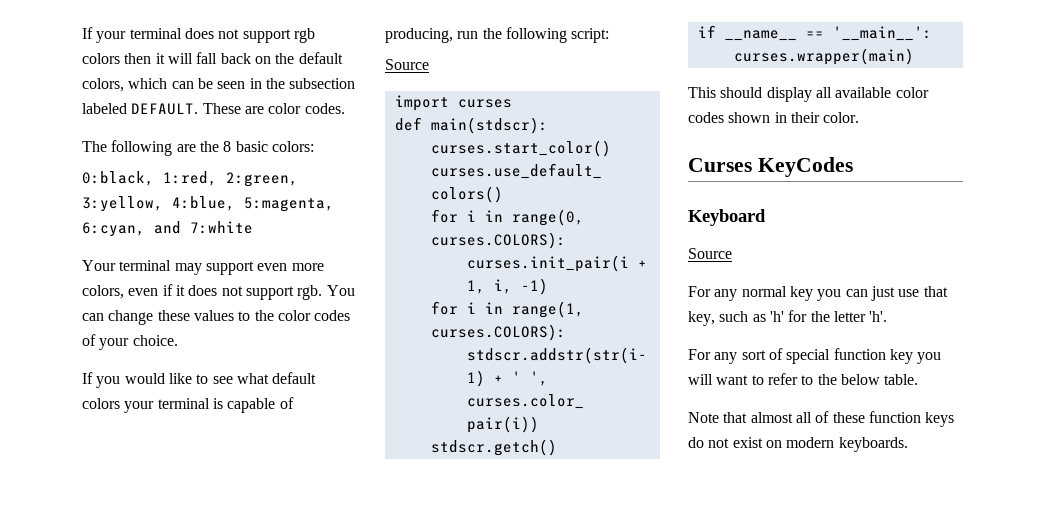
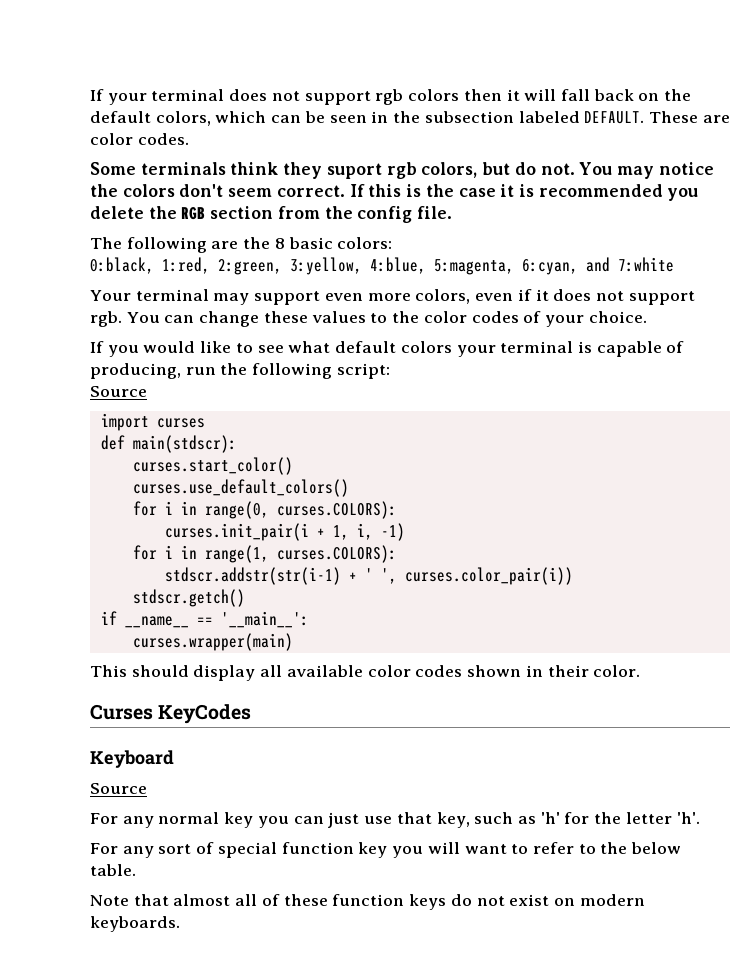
+ Some terminals think they suport rgb colors, but do not. You may notice the colors don't seem correct. If this is the case it is recommended you delete the RGB section from the config file.

